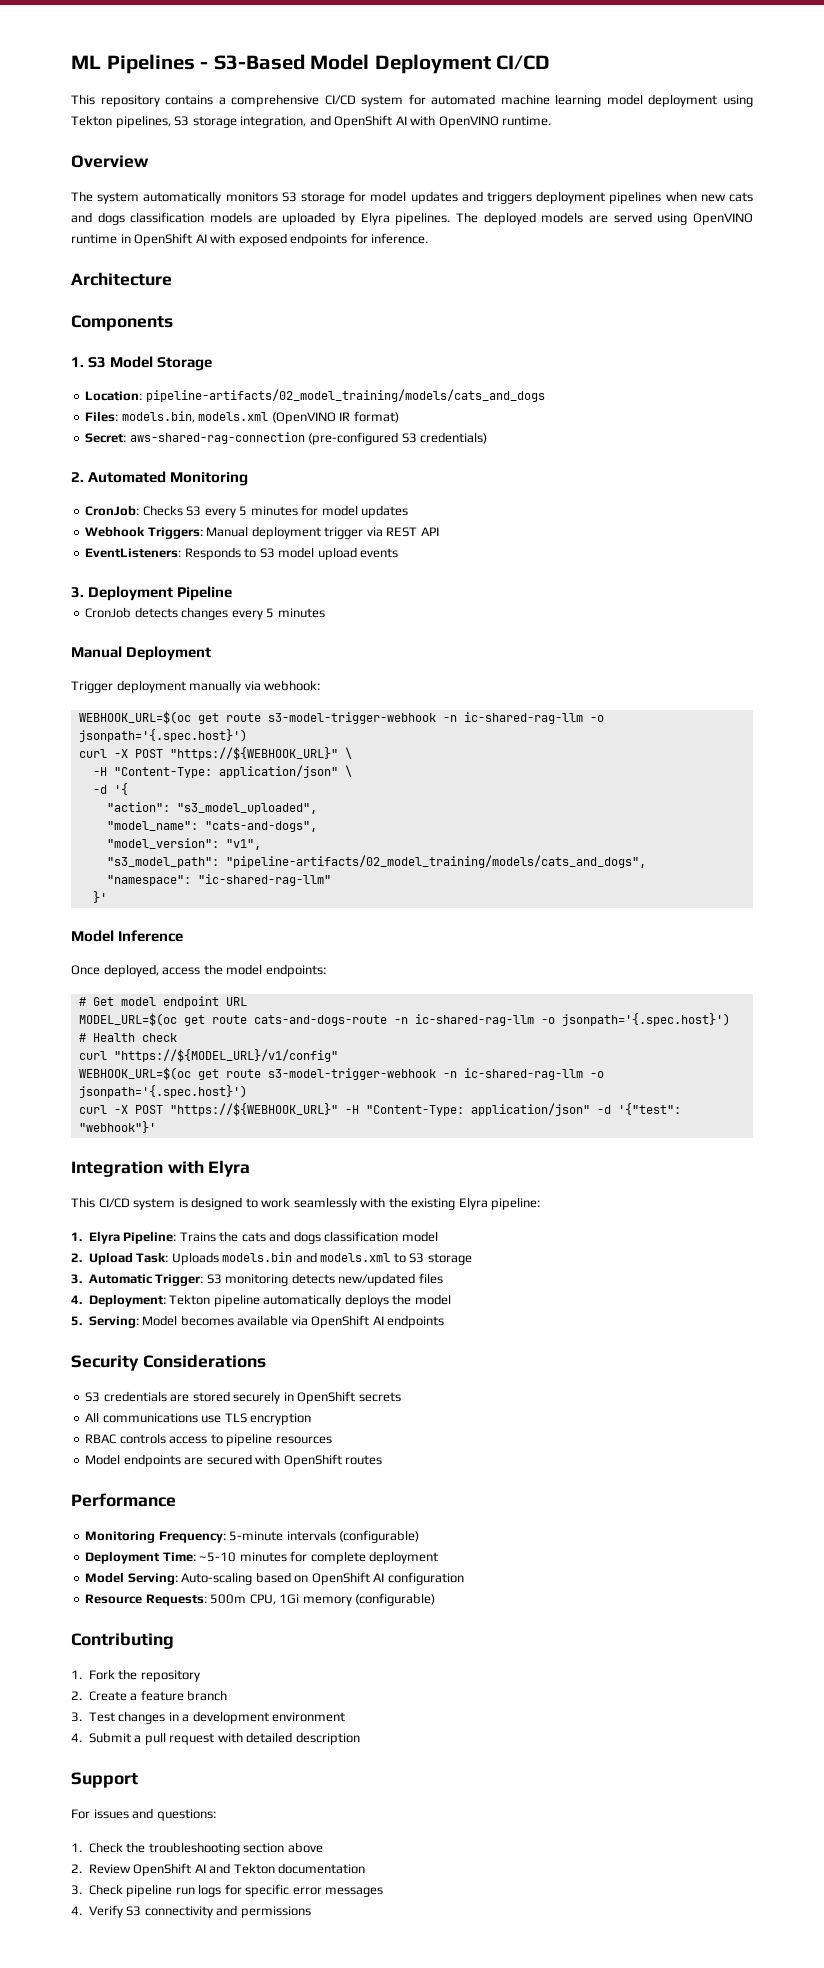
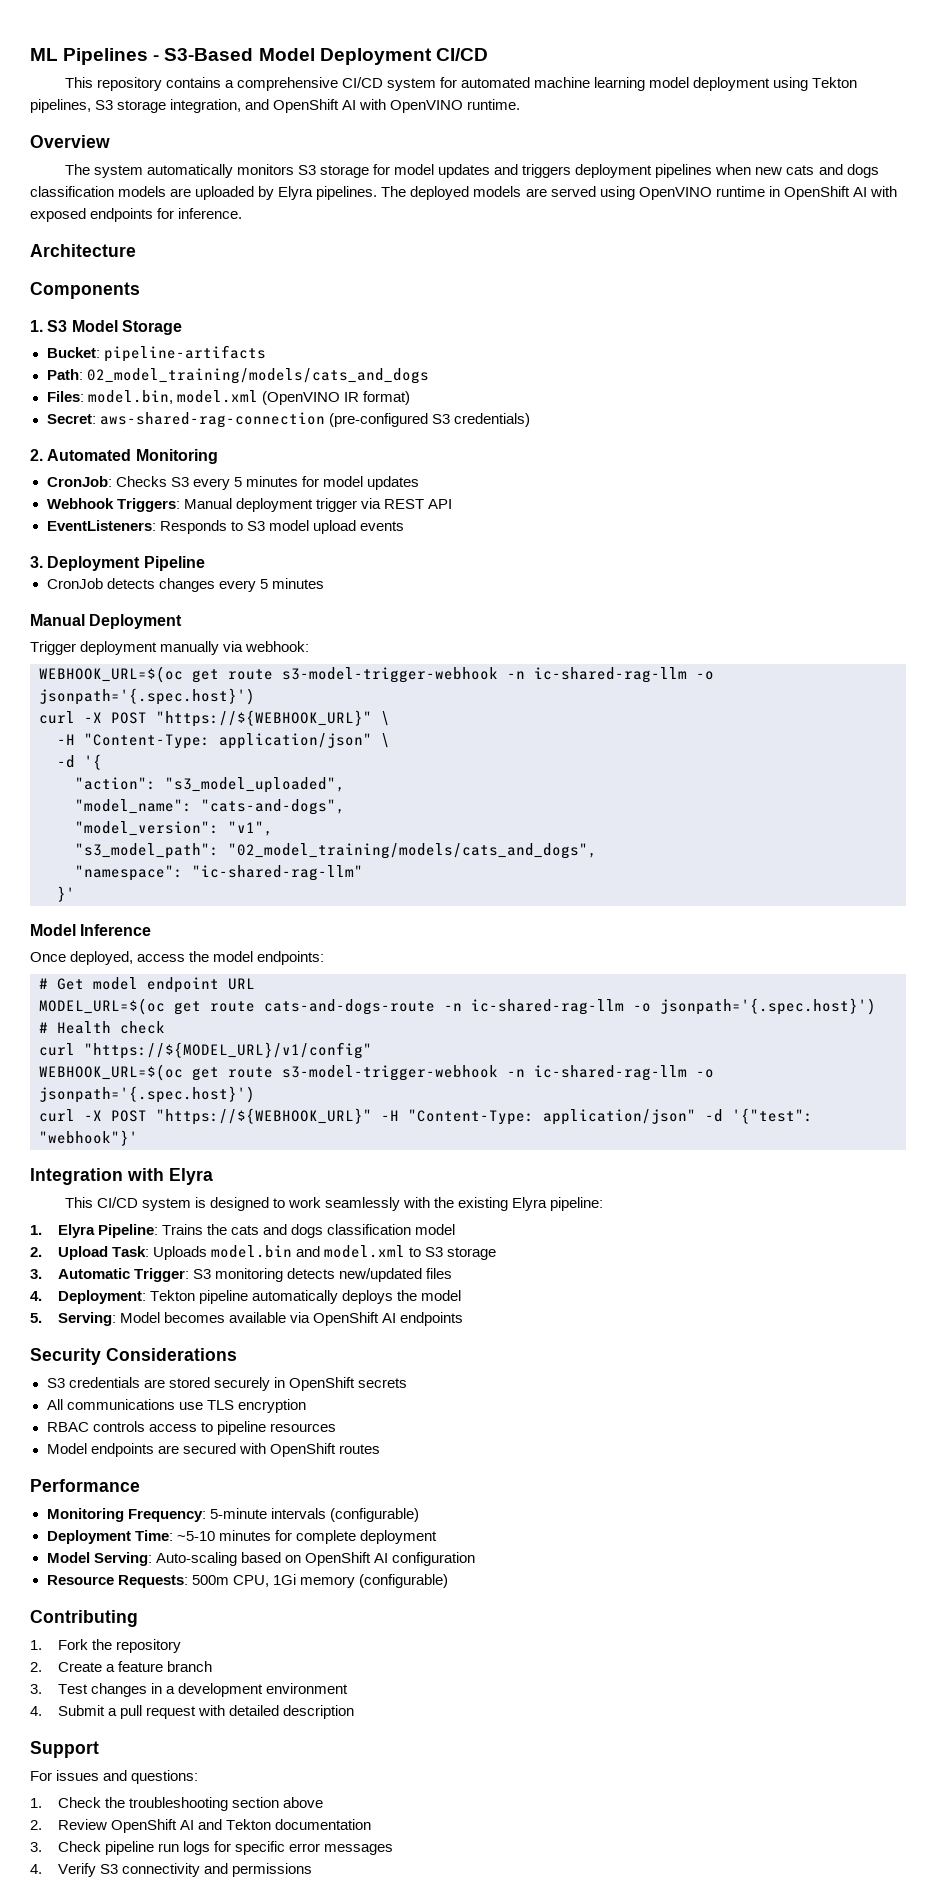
- Location: pipeline-artifacts/02_model_training/models/cats_and_dogs
+ Bucket: pipeline-artifacts
+ Path: 02_model_training/models/cats_and_dogs
- Files: models.bin, models.xml (OpenVINO IR format)
+ Files: model.bin, model.xml (OpenVINO IR format)
- "s3_model_path": "pipeline-artifacts/02_model_training/models/cats_and_dogs",
+ "s3_model_path": "02_model_training/models/cats_and_dogs",
- 2. Upload Task: Uploads models.bin and models.xml to S3 storage
+ 2. Upload Task: Uploads model.bin and model.xml to S3 storage

